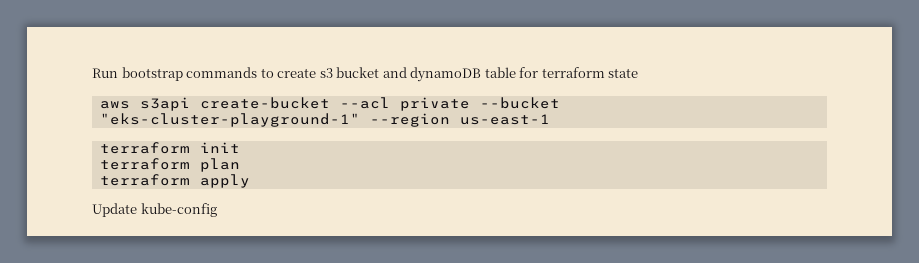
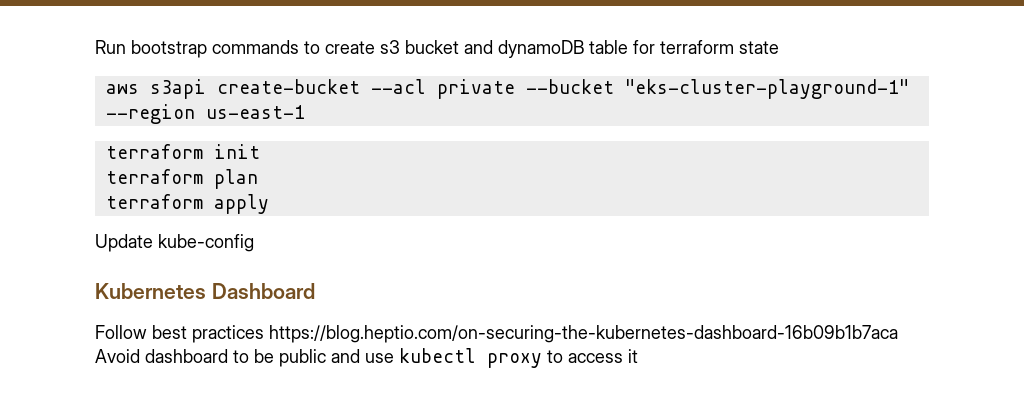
+ Kubernetes Dashboard
+ Follow best practices https://blog.heptio.com/on-securing-the-kubernetes-dashboard-16b09b1b7aca Avoid dashboard to be public and use kubectl proxy to access it

